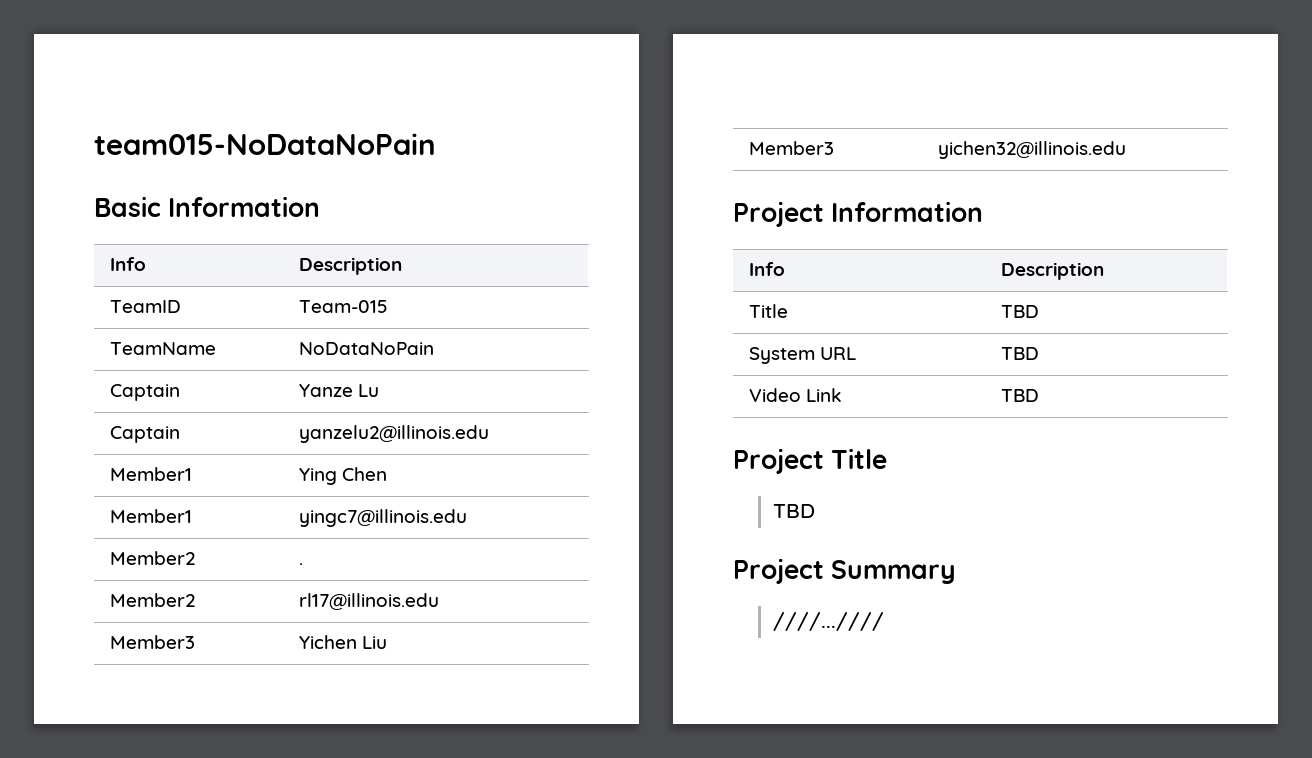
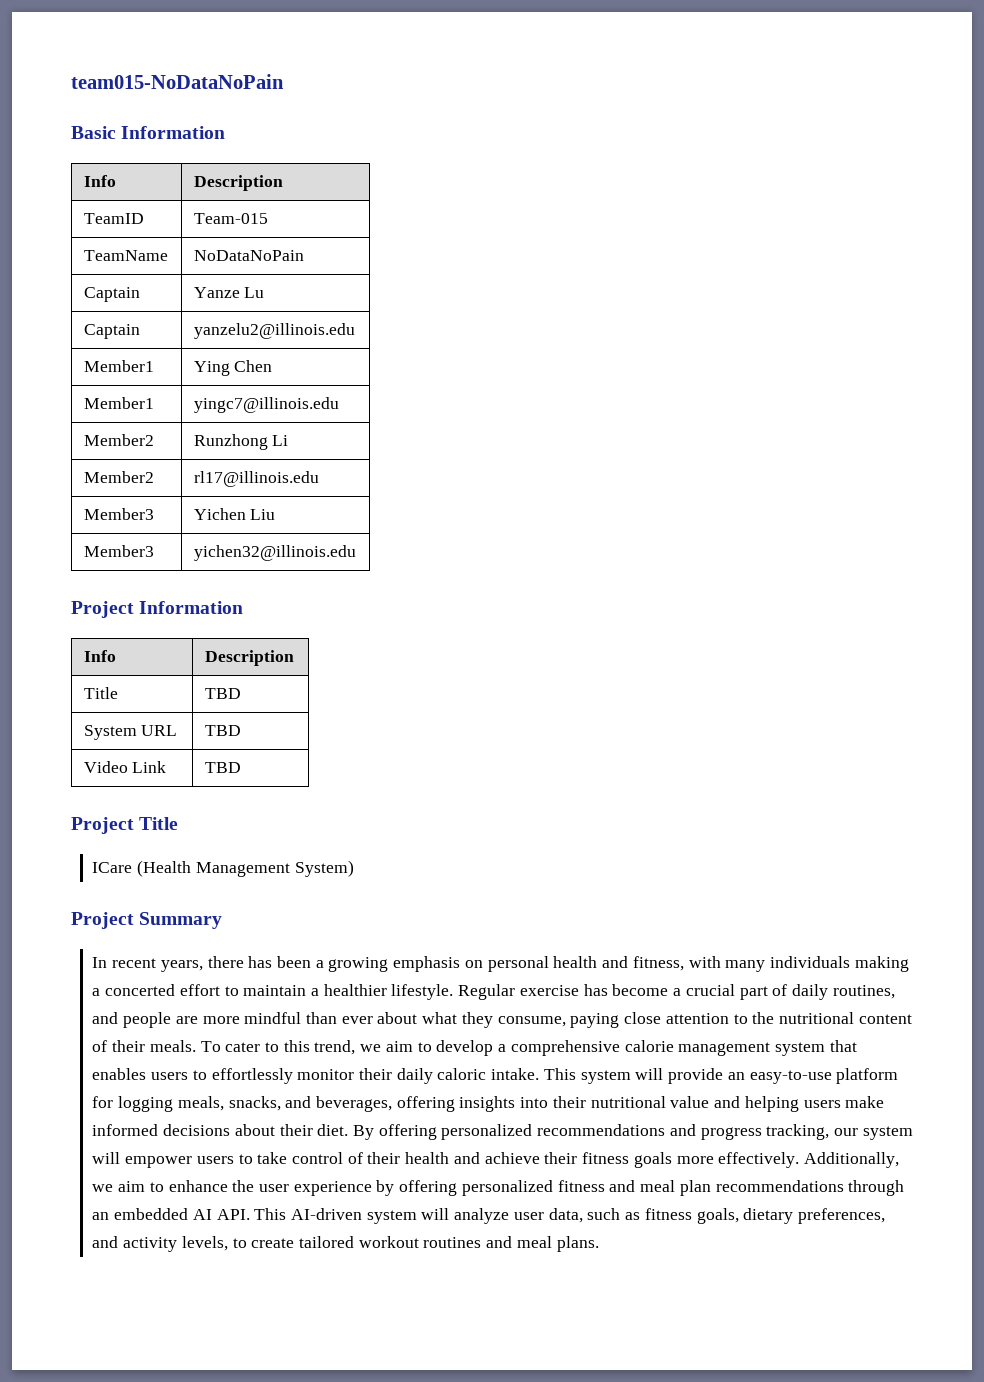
- Member2 | .
+ Member2 | Runzhong Li
  Project Title
- TBD
+ ICare (Health Management System)
  Project Summary
- ////...////
+ In recent years, there has been a growing emphasis on personal health and fitness, with many individuals making a concerted effort to maintain a healthier lifestyle. Regular exercise has become a crucial part of daily routines, and people are more mindful than ever about what they consume, paying close attention to the nutritional content of their meals. To cater to this trend, we aim to develop a comprehensive calorie management system that enables users to effortlessly monitor their daily caloric intake. This system will provide an easy-to-use platform for logging meals, snacks, and beverages, offering insights into their nutritional value and helping users make informed decisions about their diet. By offering personalized recommendations and progress tracking, our system will empower users to take control of their health and achieve their fitness goals more effectively. Additionally, we aim to enhance the user experience by offering personalized fitness and meal plan recommendations through an embedded AI API. This AI-driven system will analyze user data, such as fitness goals, dietary preferences, and activity levels, to create tailored workout routines and meal plans.

